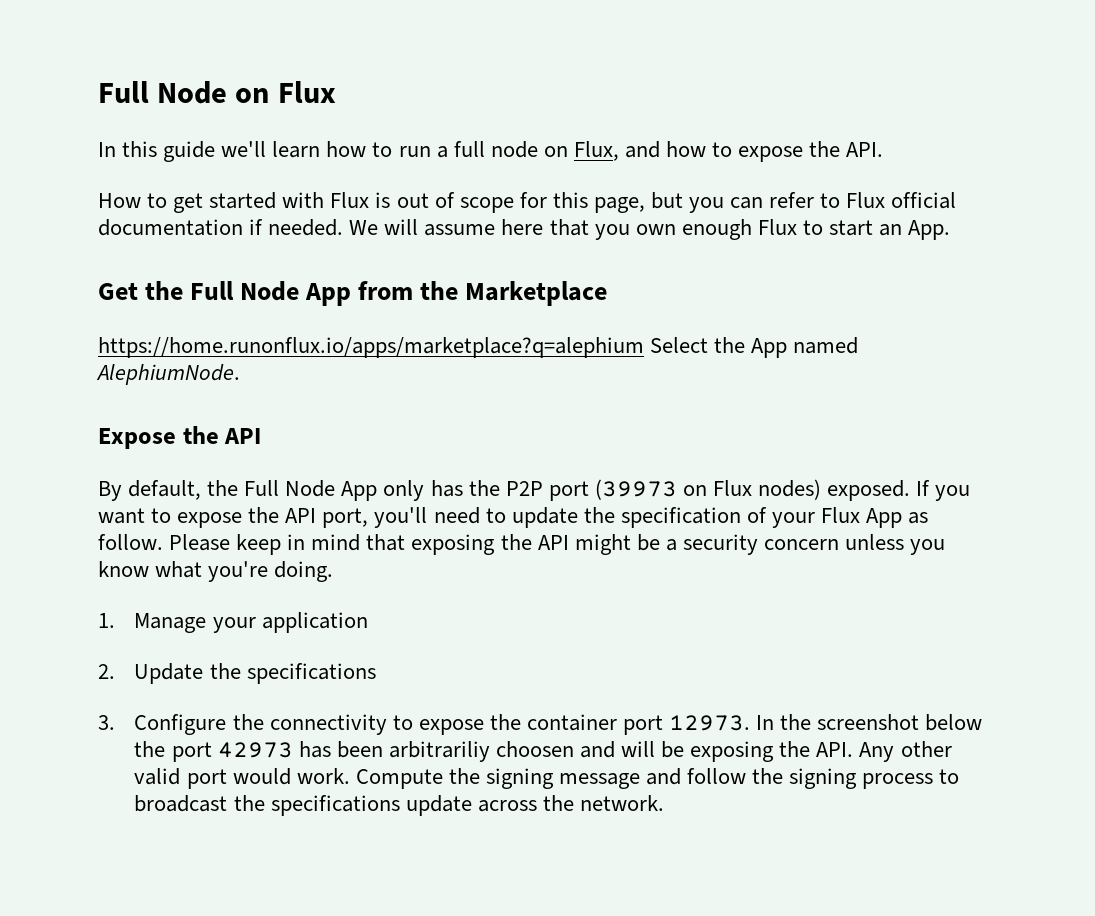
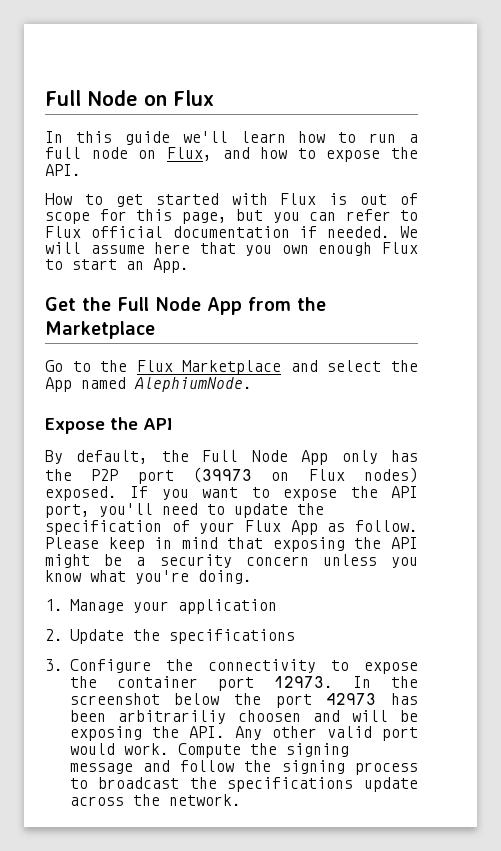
- https://home.runonflux.io/apps/marketplace?q=alephium Select the App named AlephiumNode.
+ Go to the Flux Marketplace and select the App named AlephiumNode.

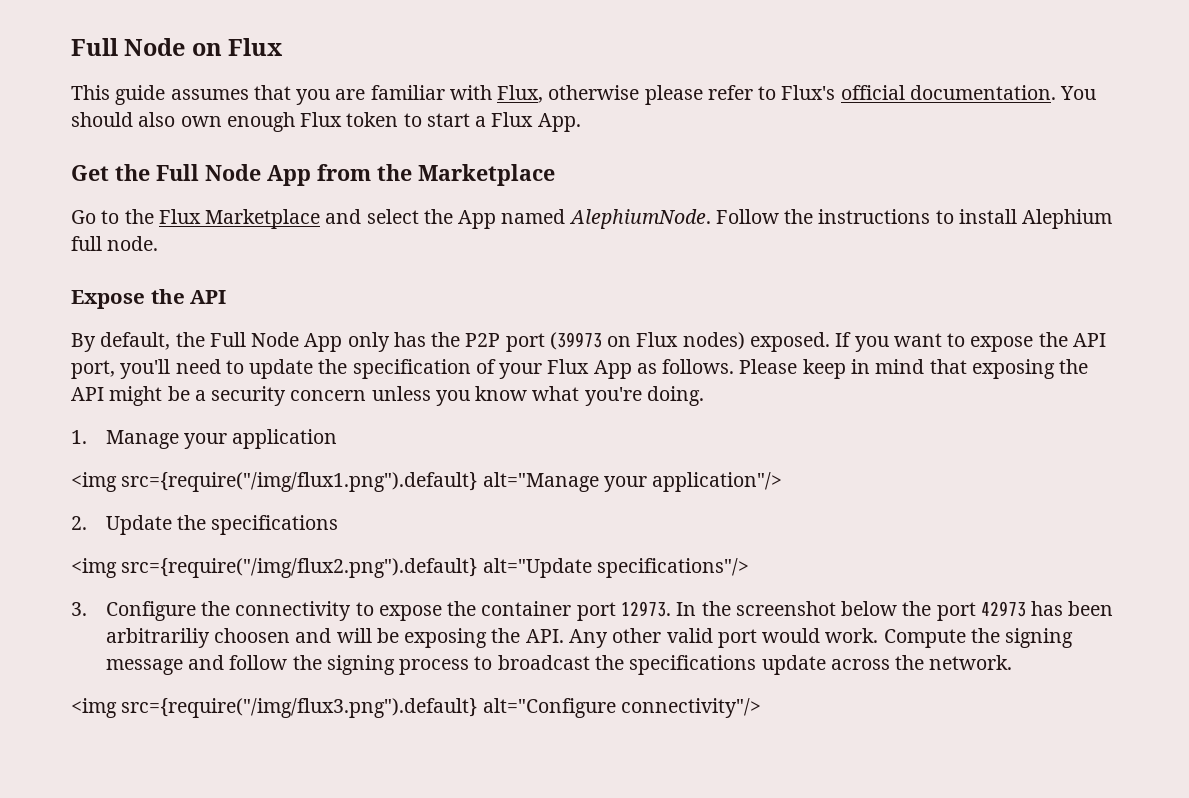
- In this guide we'll learn how to run a full node on Flux, and how to expose the API.
- How to get started with Flux is out of scope for this page, but you can refer to Flux official documentation if needed. We will assume here that you own enough Flux to start an App.
+ This guide assumes that you are familiar with Flux, otherwise please refer to Flux's official documentation. You should also own enough Flux token to start a Flux App.
+ Follow the instructions to install Alephium full node.
- If you want to expose the API port, you'll need to update the specification of your Flux App as follow.
+ If you want to expose the API port, you'll need to update the specification of your Flux App as follows.
+ <img src={require("/img/flux1.png").default} alt="Manage your application"/>
+ <img src={require("/img/flux2.png").default} alt="Update specifications"/>
+ <img src={require("/img/flux3.png").default} alt="Configure connectivity"/>

